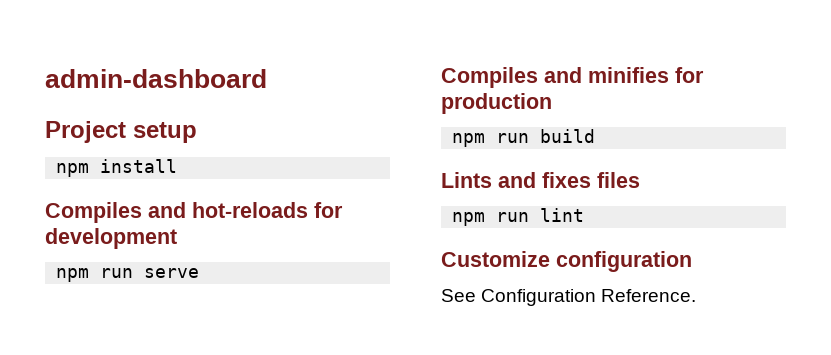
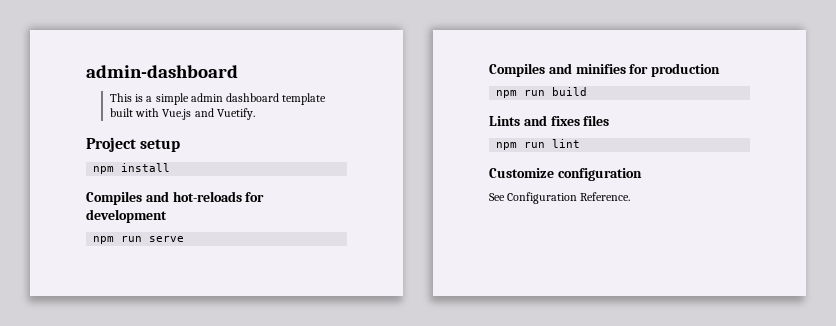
+ This is a simple admin dashboard template built with Vue.js and Vuetify.

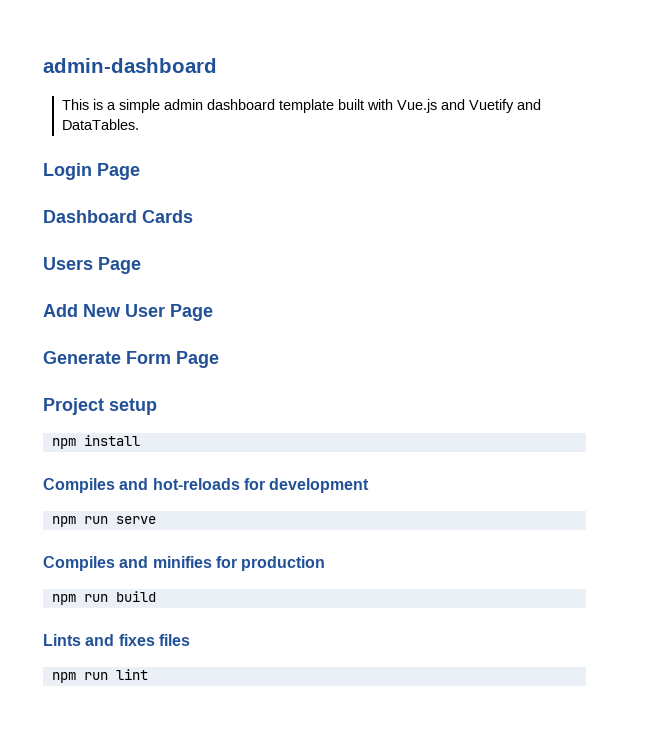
- This is a simple admin dashboard template built with Vue.js and Vuetify.
+ This is a simple admin dashboard template built with Vue.js and Vuetify and DataTables.
+ Login Page
+ Dashboard Cards
+ Users Page
+ Add New User Page
+ Generate Form Page
- Customize configuration
- See Configuration Reference.

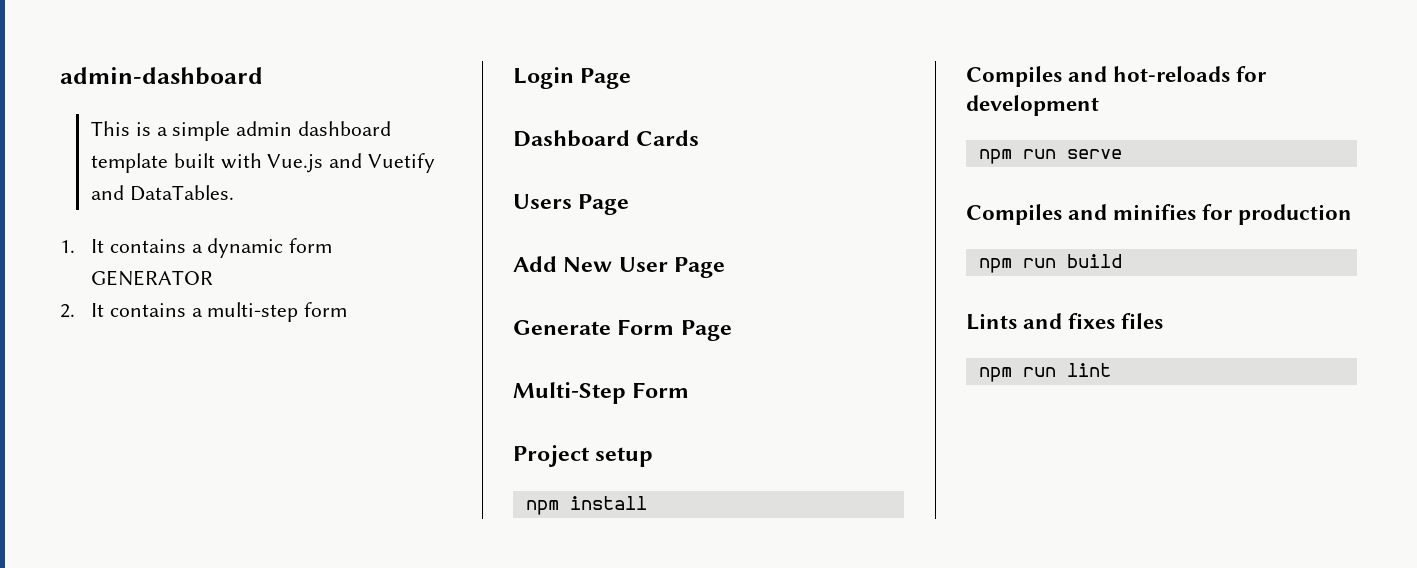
+ 1. It contains a dynamic form GENERATOR
+ 2. It contains a multi-step form
+ Multi-Step Form

